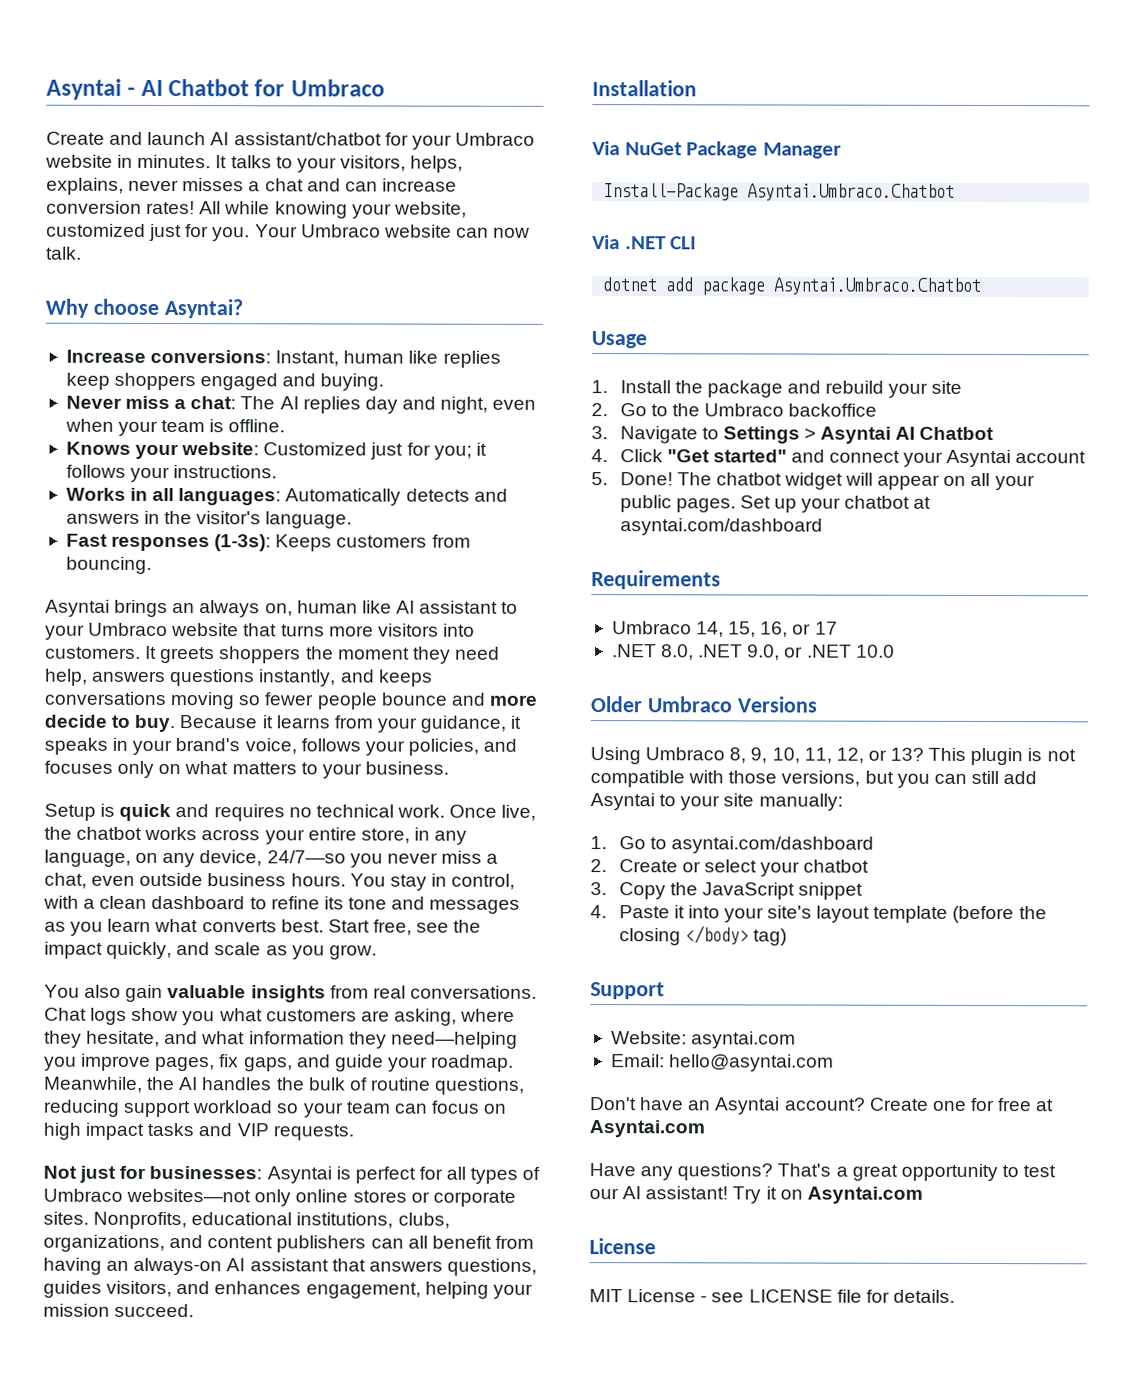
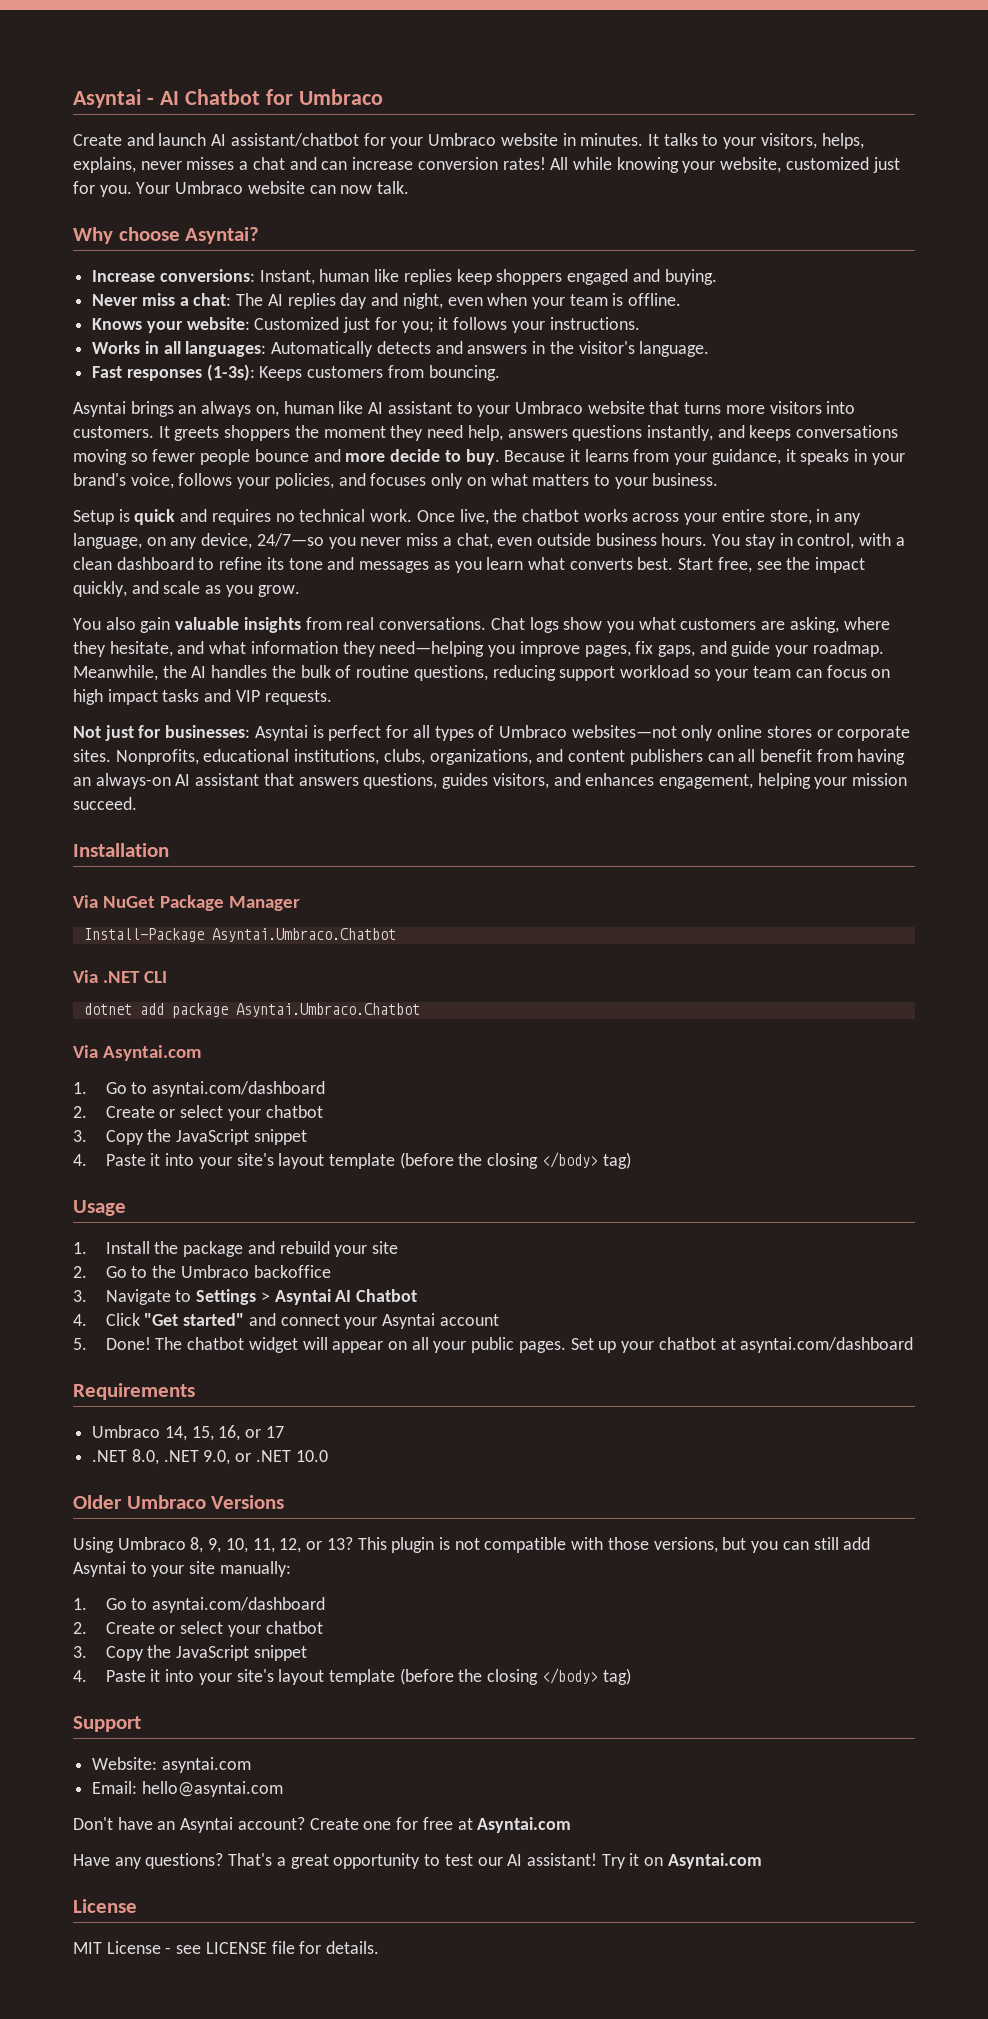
+ Via Asyntai.com
+ 1. Go to asyntai.com/dashboard
+ 2. Create or select your chatbot
+ 3. Copy the JavaScript snippet
+ 4. Paste it into your site's layout template (before the closing </body> tag)

